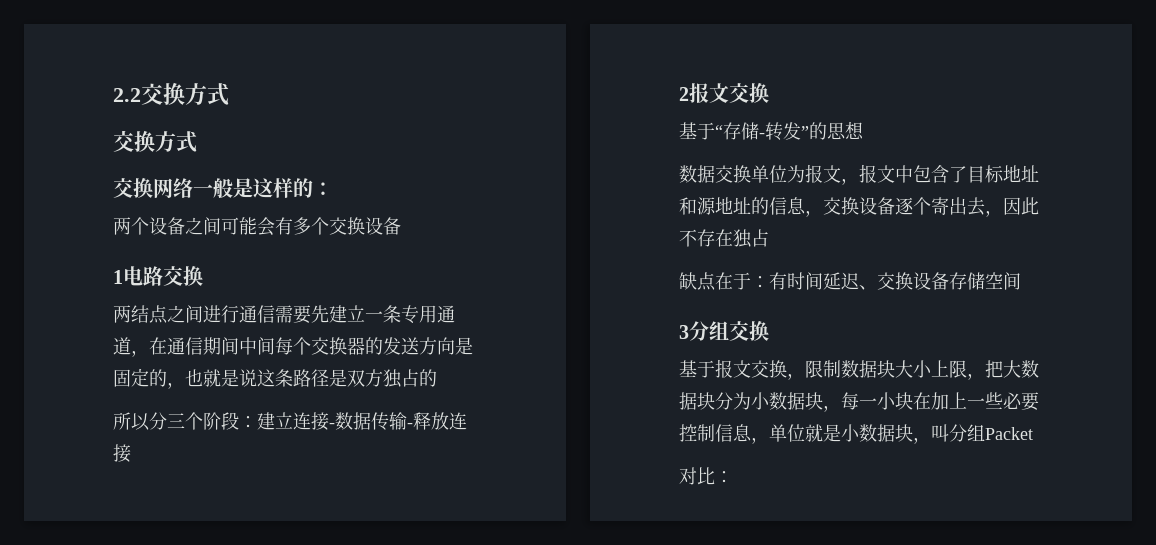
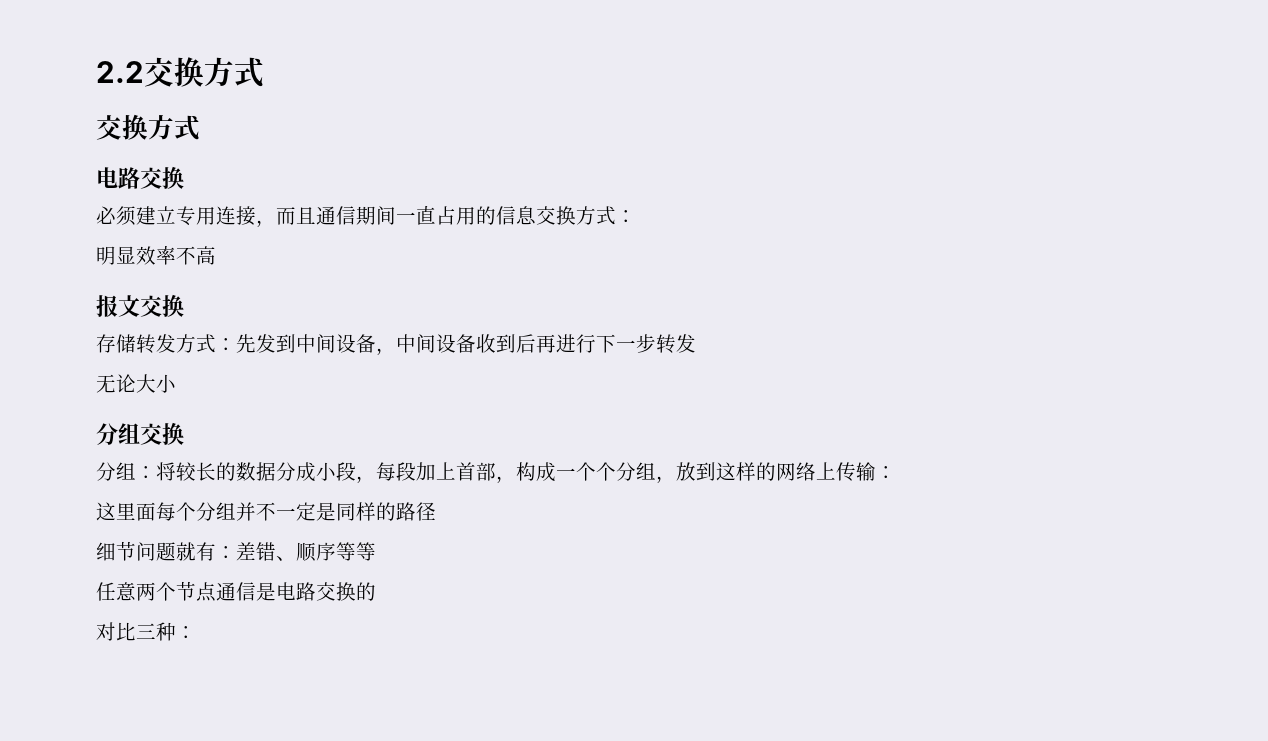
  2.2交换方式
  交换方式
- 交换网络一般是这样的：
- 两个设备之间可能会有多个交换设备
- 1电路交换
- 两结点之间进行通信需要先建立一条专用通道，在通信期间中间每个交换器的发送方向是固定的，也就是说这条路径是双方独占的
- 所以分三个阶段：建立连接-数据传输-释放连接
- 2报文交换
- 基于“存储-转发”的思想
- 数据交换单位为报文，报文中包含了目标地址和源地址的信息，交换设备逐个寄出去，因此不存在独占
- 缺点在于：有时间延迟、交换设备存储空间
- 3分组交换
- 基于报文交换，限制数据块大小上限，把大数据块分为小数据块，每一小块在加上一些必要控制信息，单位就是小数据块，叫分组Packet
+ 电路交换
+ 必须建立专用连接，而且通信期间一直占用的信息交换方式：
+ 明显效率不高
+ 报文交换
+ 存储转发方式：先发到中间设备，中间设备收到后再进行下一步转发
+ 无论大小
+ 分组交换
+ 分组：将较长的数据分成小段，每段加上首部，构成一个个分组，放到这样的网络上传输：
+ 这里面每个分组并不一定是同样的路径
+ 细节问题就有：差错、顺序等等
+ 任意两个节点通信是电路交换的
- 对比：
+ 对比三种：

